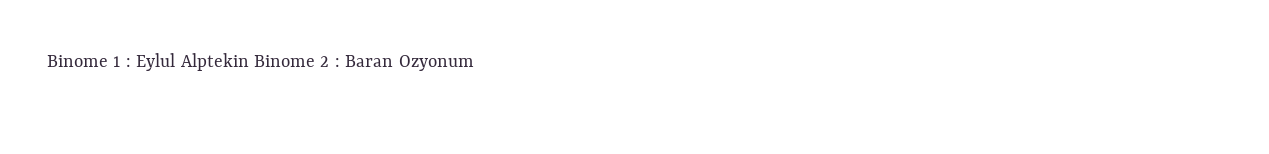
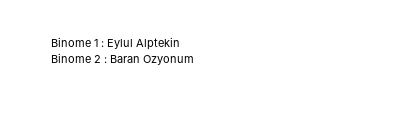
- Binome 1 : Eylul Alptekin Binome 2 : Baran Ozyonum
+ Binome 1 : Eylul Alptekin
+ Binome 2 : Baran Ozyonum

